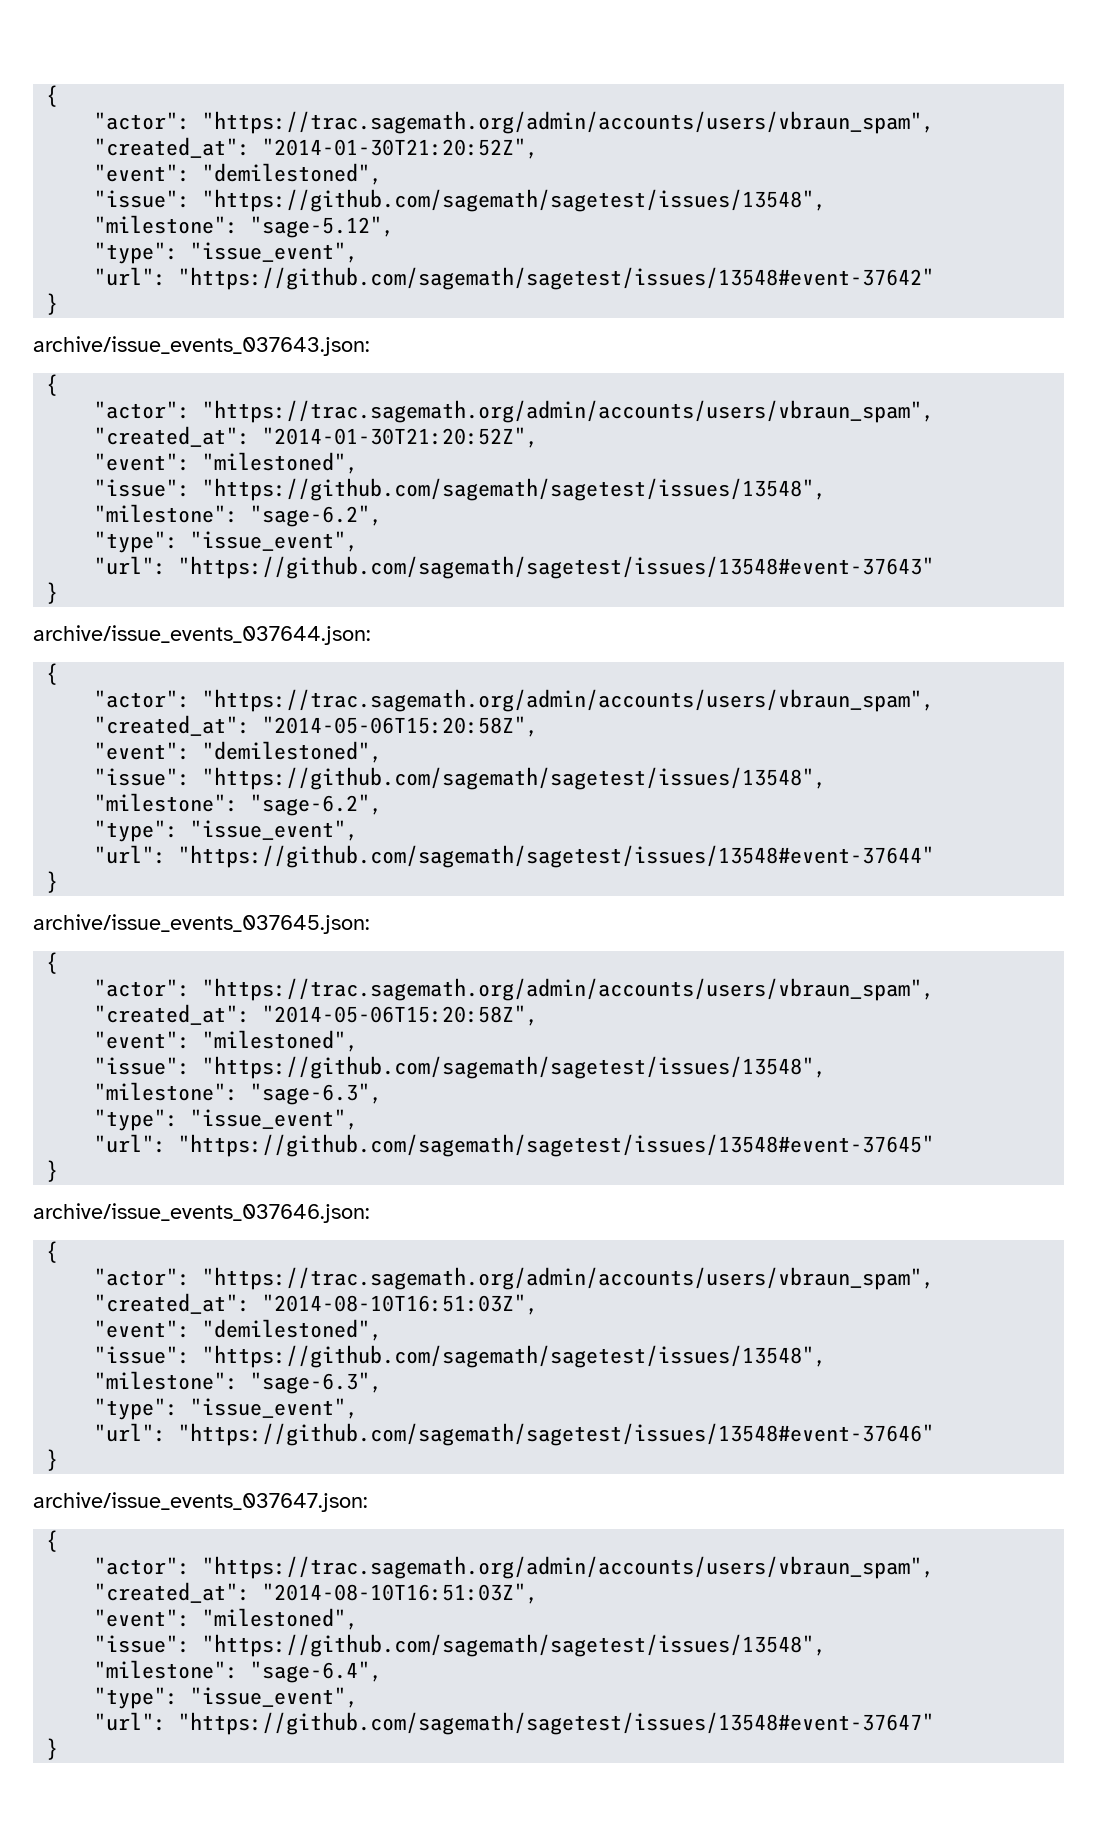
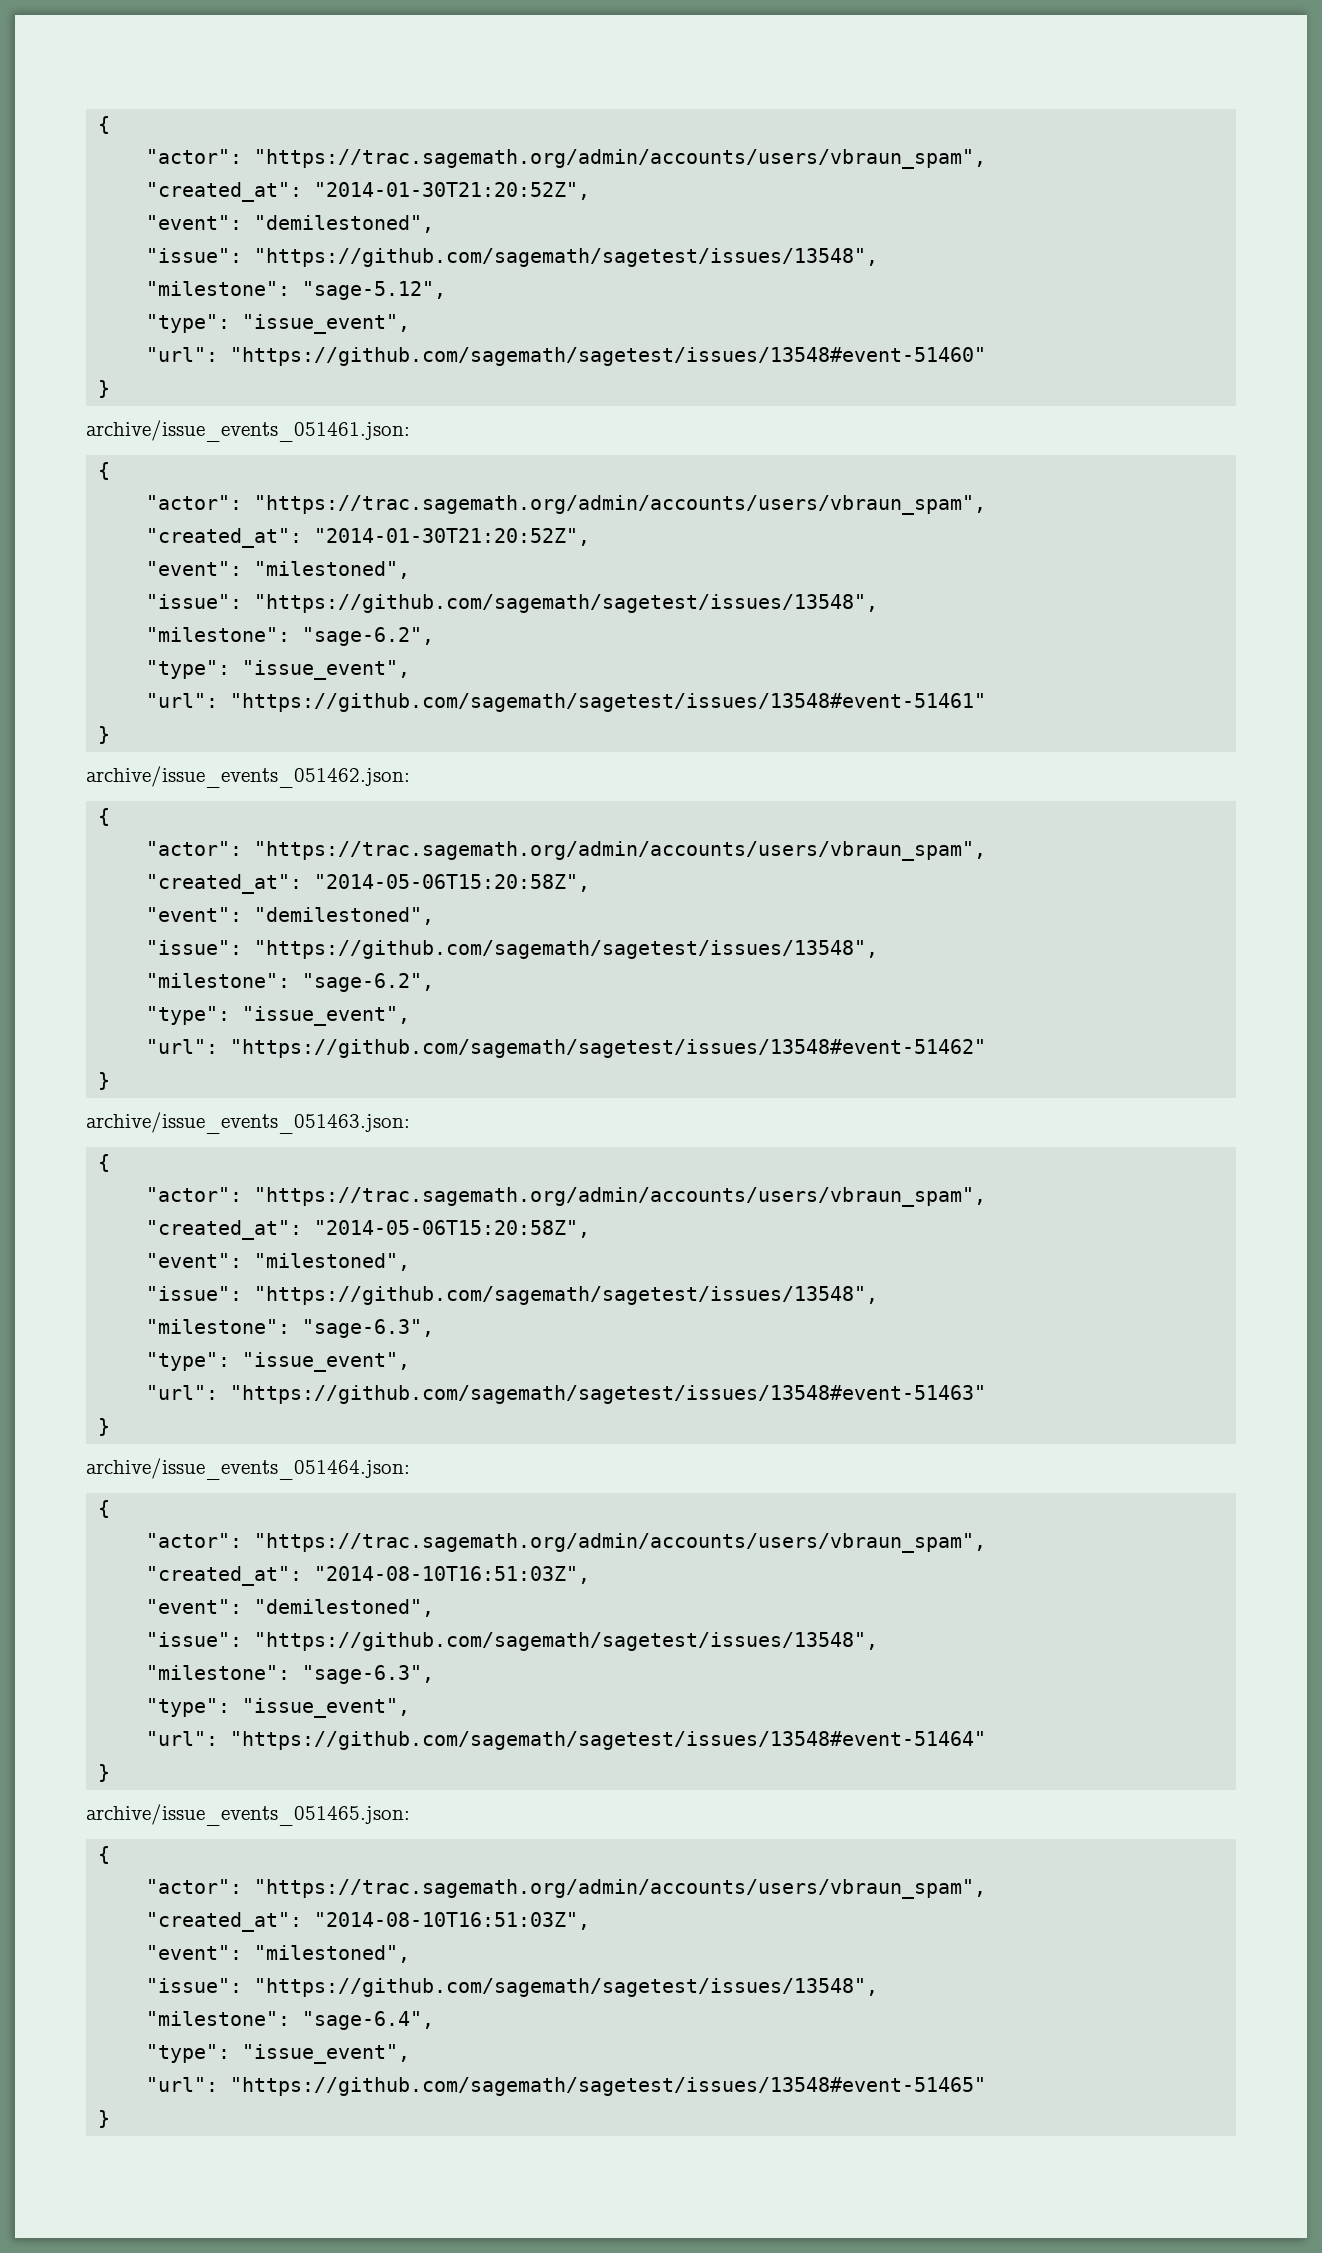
- "url": "https://github.com/sagemath/sagetest/issues/13548#event-37642"
+ "url": "https://github.com/sagemath/sagetest/issues/13548#event-51460"
  }
- archive/issue_events_037643.json:
+ archive/issue_events_051461.json:
- "url": "https://github.com/sagemath/sagetest/issues/13548#event-37643"
+ "url": "https://github.com/sagemath/sagetest/issues/13548#event-51461"
  }
- archive/issue_events_037644.json:
+ archive/issue_events_051462.json:
- "url": "https://github.com/sagemath/sagetest/issues/13548#event-37644"
+ "url": "https://github.com/sagemath/sagetest/issues/13548#event-51462"
  }
- archive/issue_events_037645.json:
+ archive/issue_events_051463.json:
- "url": "https://github.com/sagemath/sagetest/issues/13548#event-37645"
+ "url": "https://github.com/sagemath/sagetest/issues/13548#event-51463"
  }
- archive/issue_events_037646.json:
+ archive/issue_events_051464.json:
- "url": "https://github.com/sagemath/sagetest/issues/13548#event-37646"
+ "url": "https://github.com/sagemath/sagetest/issues/13548#event-51464"
  }
- archive/issue_events_037647.json:
+ archive/issue_events_051465.json:
- "url": "https://github.com/sagemath/sagetest/issues/13548#event-37647"
+ "url": "https://github.com/sagemath/sagetest/issues/13548#event-51465"

